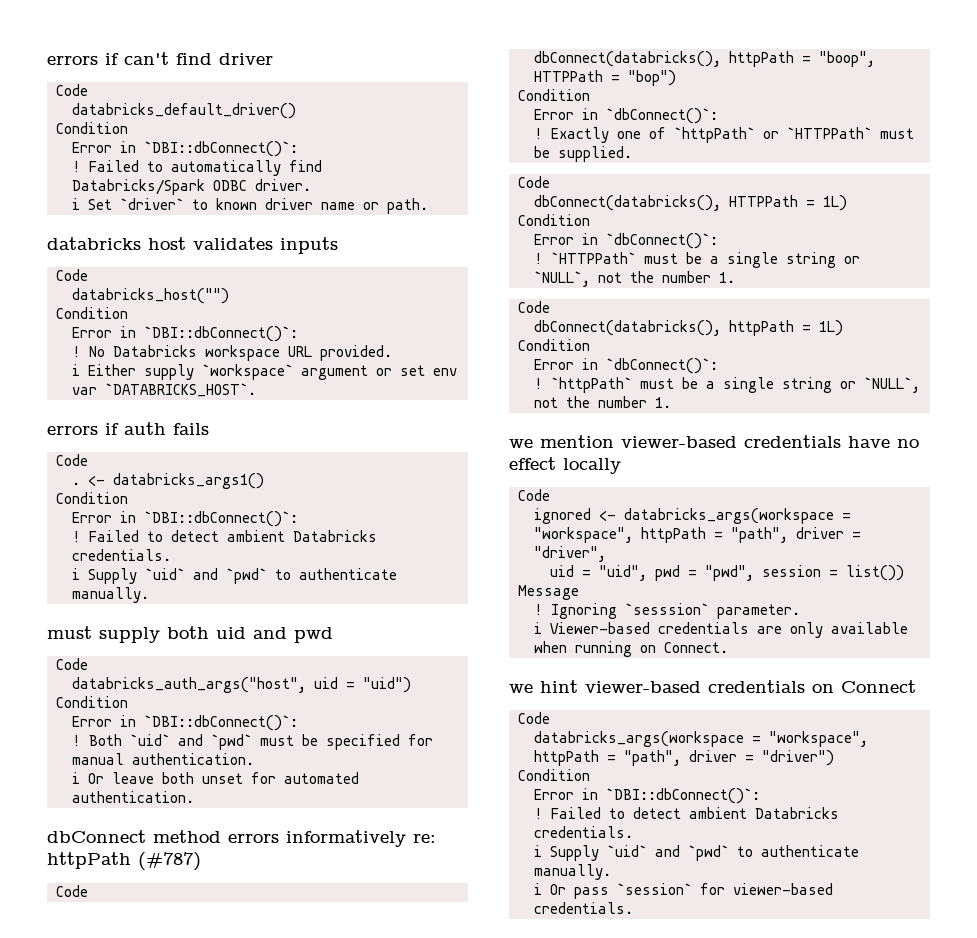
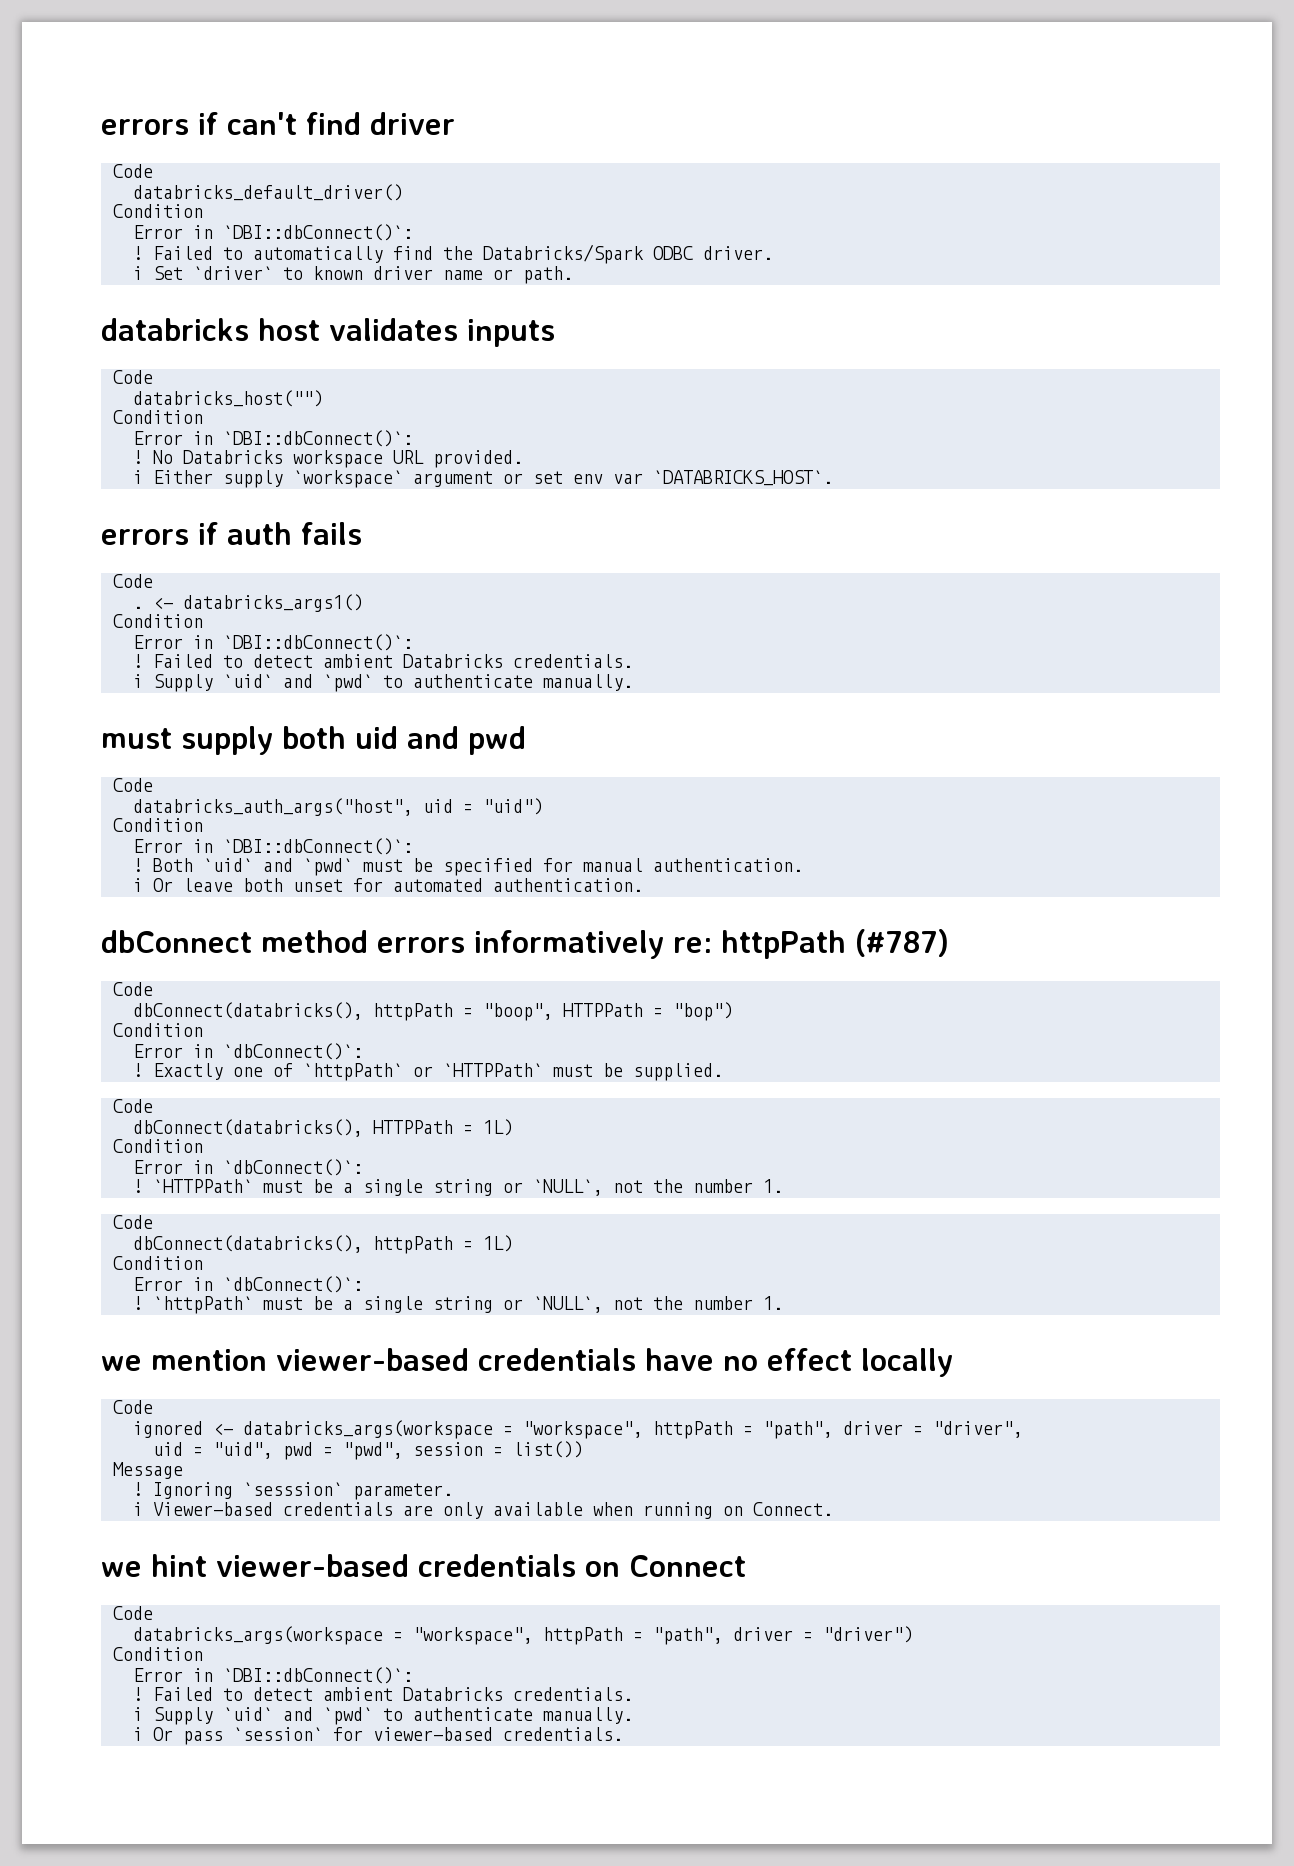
- Failed to automatically find Databricks/Spark ODBC driver.
+ Failed to automatically find the Databricks/Spark ODBC driver.

